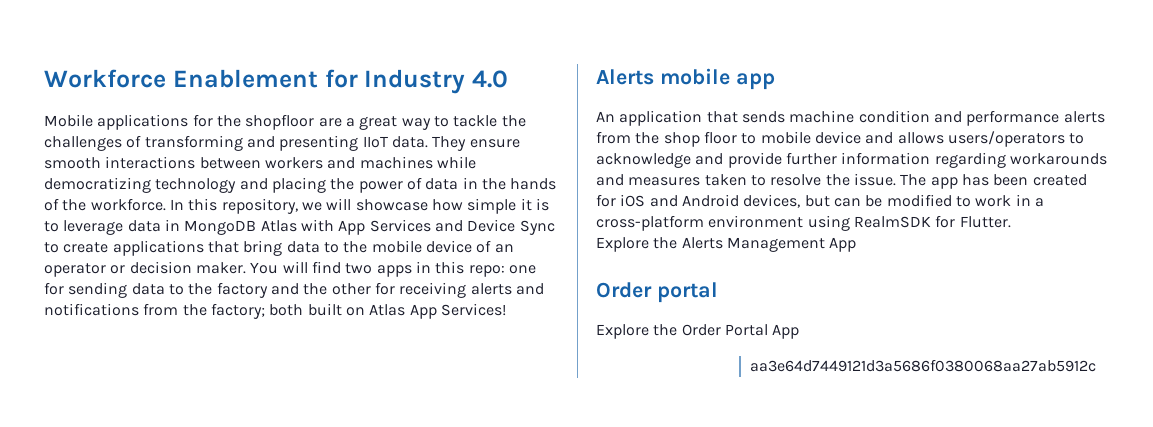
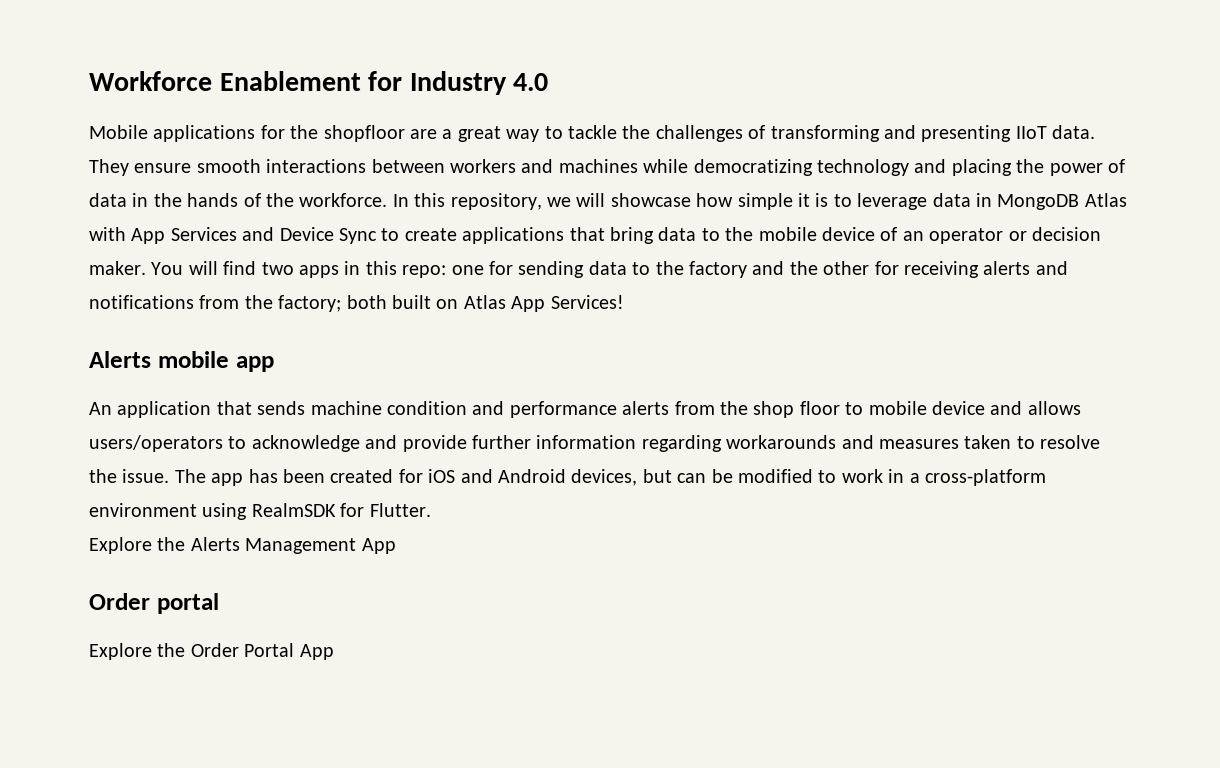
- aa3e64d7449121d3a5686f0380068aa27ab5912c

